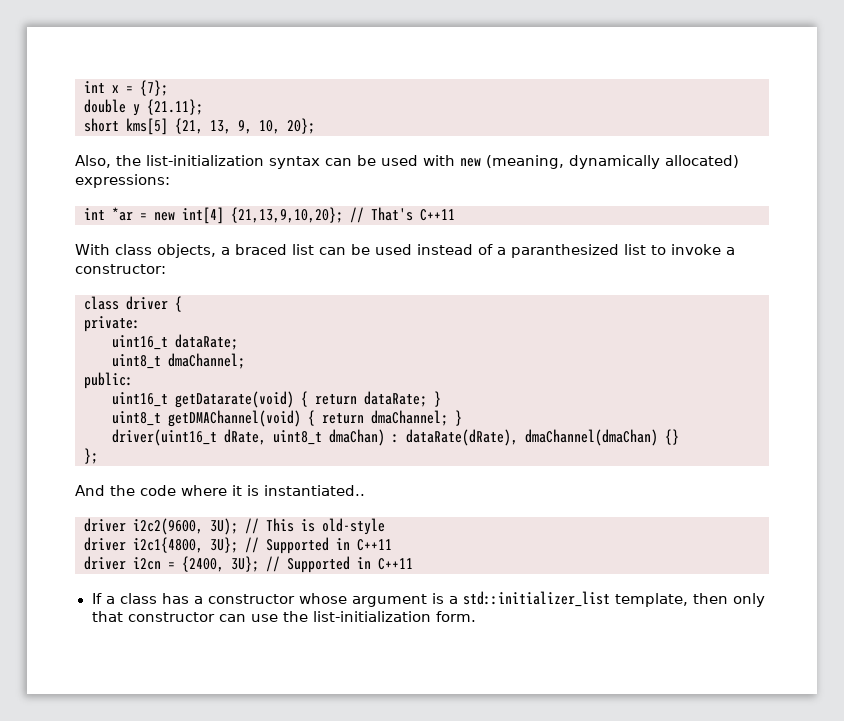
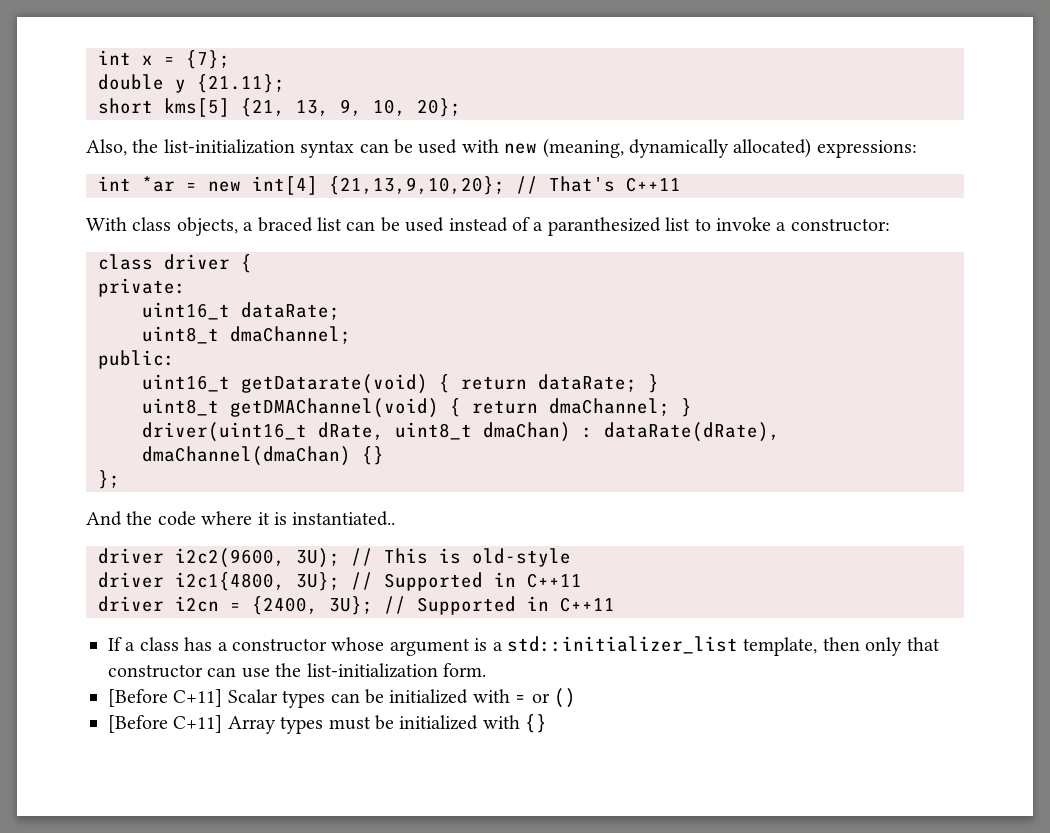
+ [Before C+11] Scalar types can be initialized with = or ()
+ [Before C+11] Array types must be initialized with {}

